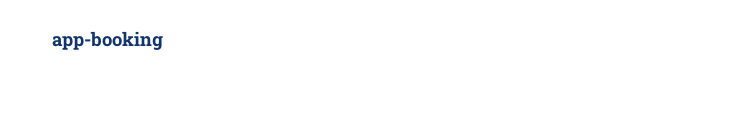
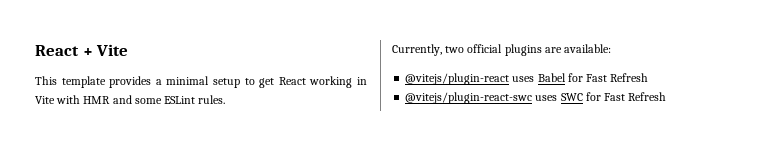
- app-booking
+ React + Vite
+ This template provides a minimal setup to get React working in Vite with HMR and some ESLint rules.
+ Currently, two official plugins are available:
+ @vitejs/plugin-react uses Babel for Fast Refresh
+ @vitejs/plugin-react-swc uses SWC for Fast Refresh

